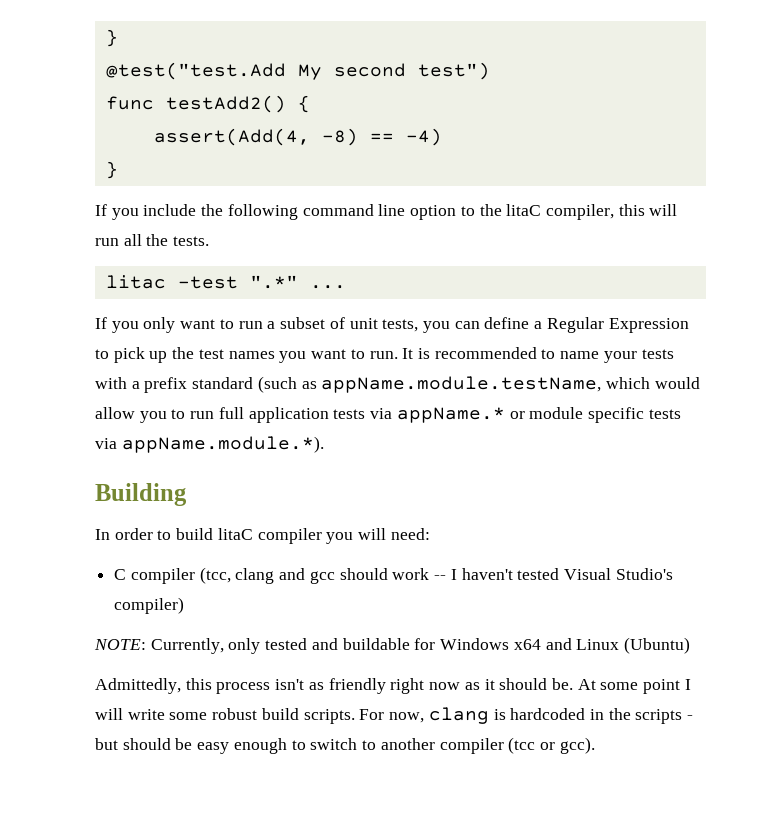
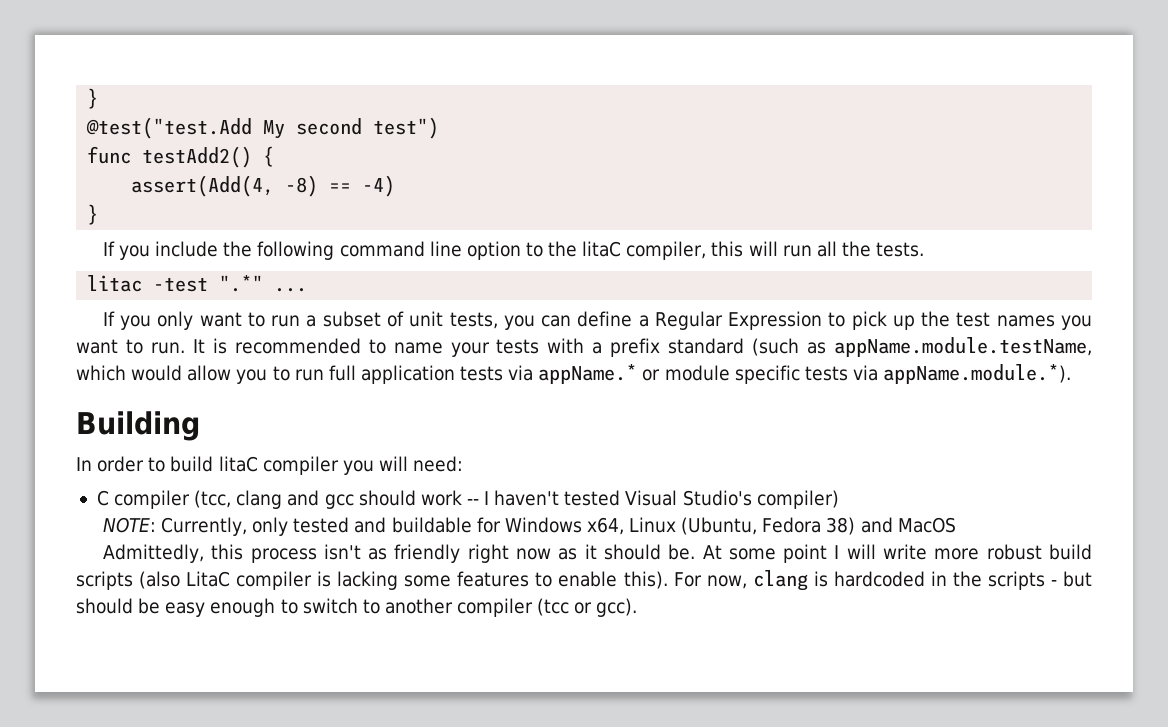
- NOTE: Currently, only tested and buildable for Windows x64 and Linux (Ubuntu)
+ NOTE: Currently, only tested and buildable for Windows x64, Linux (Ubuntu, Fedora 38) and MacOS
- At some point I will write some robust build scripts.
+ At some point I will write more robust build scripts (also LitaC compiler is lacking some features to enable this).

